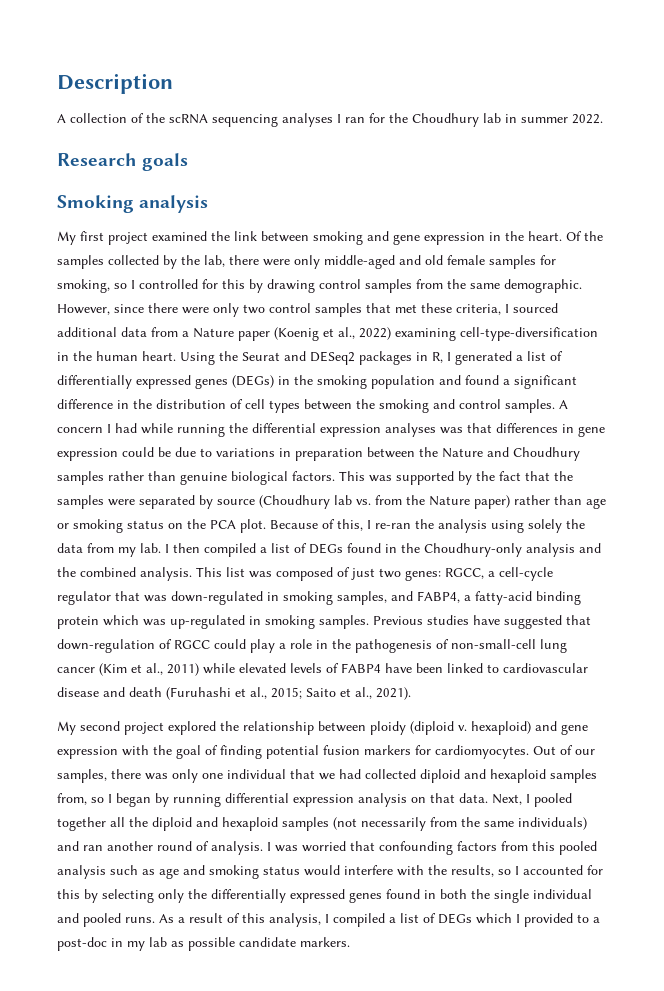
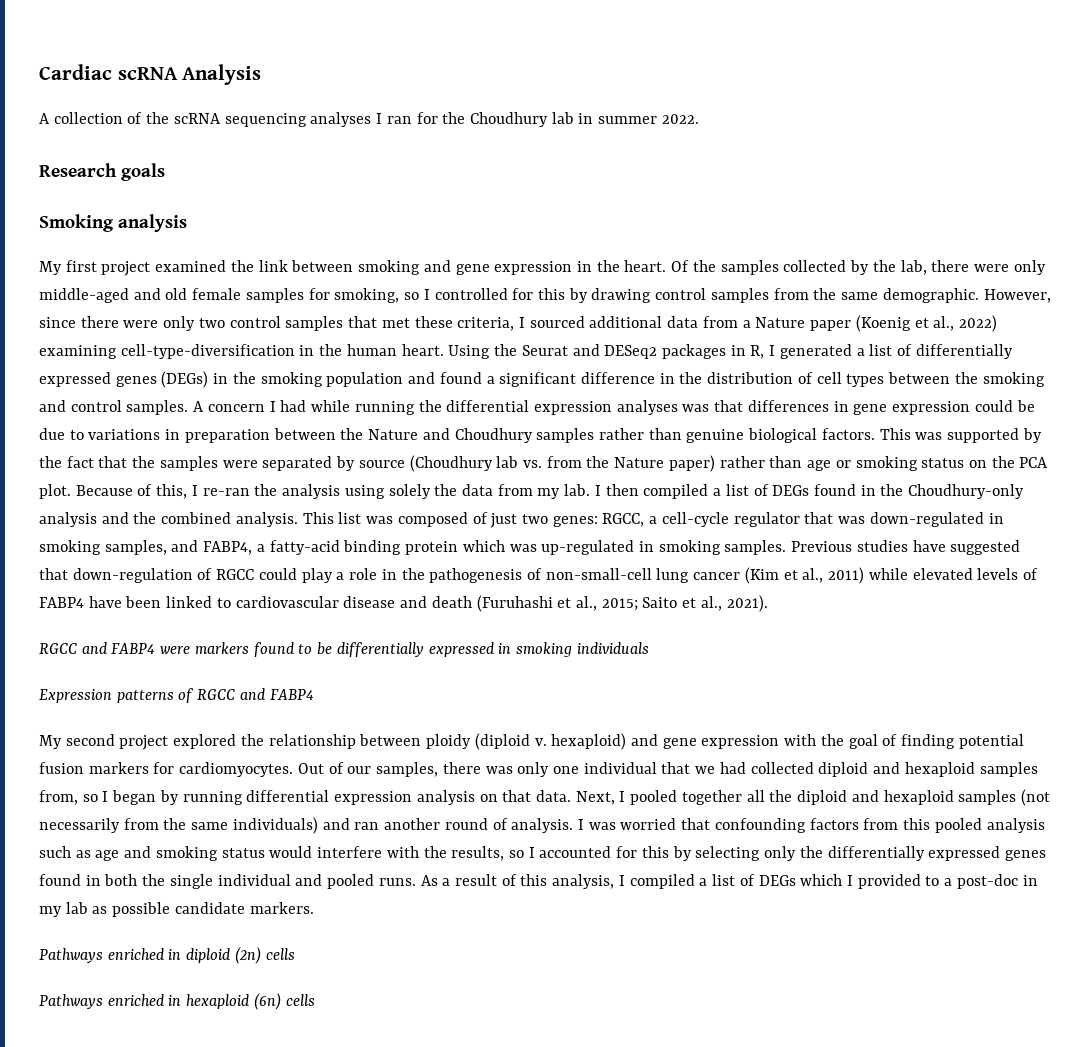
- Description
+ Cardiac scRNA Analysis
+ RGCC and FABP4 were markers found to be differentially expressed in smoking individuals
+ Expression patterns of RGCC and FABP4
+ Pathways enriched in diploid (2n) cells
+ Pathways enriched in hexaploid (6n) cells

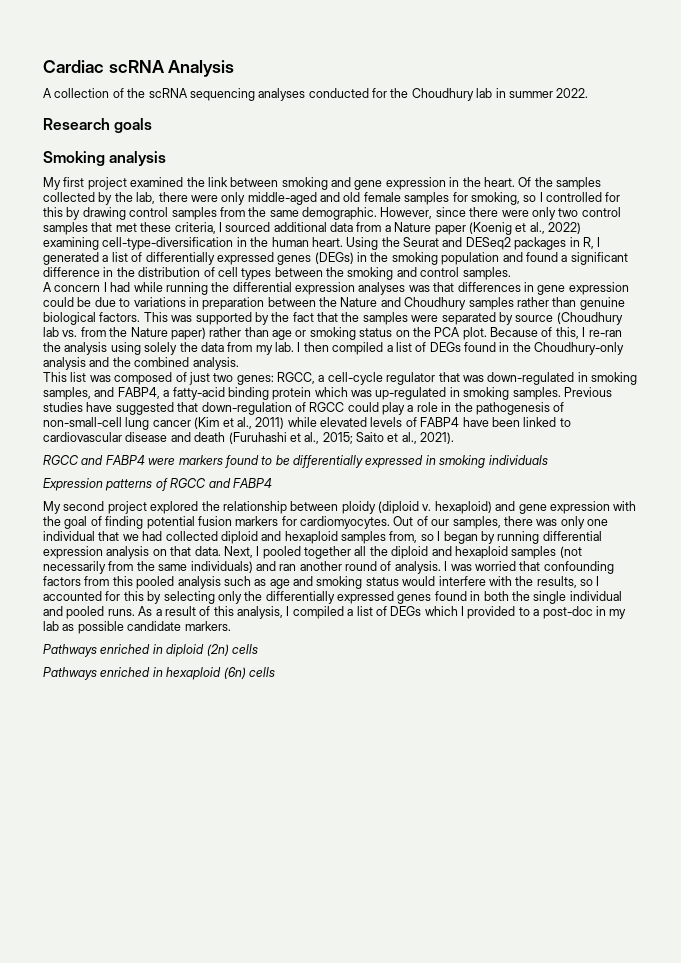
- A collection of the scRNA sequencing analyses I ran for the Choudhury lab in summer 2022.
+ A collection of the scRNA sequencing analyses conducted for the Choudhury lab in summer 2022.
- Using the Seurat and DESeq2 packages in R, I generated a list of differentially expressed genes (DEGs) in the smoking population and found a significant difference in the distribution of cell types between the smoking and control samples. A concern I had while running the differential expression analyses was that differences in gene expression could be due to variations in preparation between the Nature and Choudhury samples rather than genuine biological factors.
+ Using the Seurat and DESeq2 packages in R, I generated a list of differentially expressed genes (DEGs) in the smoking population and found a significant difference in the distribution of cell types between the smoking and control samples.
+ A concern I had while running the differential expression analyses was that differences in gene expression could be due to variations in preparation between the Nature and Choudhury samples rather than genuine biological factors.
- I then compiled a list of DEGs found in the Choudhury-only analysis and the combined analysis. This list was composed of just two genes: RGCC, a cell-cycle regulator that was down-regulated in smoking samples, and FABP4, a fatty-acid binding protein which was up-regulated in smoking samples.
+ I then compiled a list of DEGs found in the Choudhury-only analysis and the combined analysis.
+ This list was composed of just two genes: RGCC, a cell-cycle regulator that was down-regulated in smoking samples, and FABP4, a fatty-acid binding protein which was up-regulated in smoking samples.

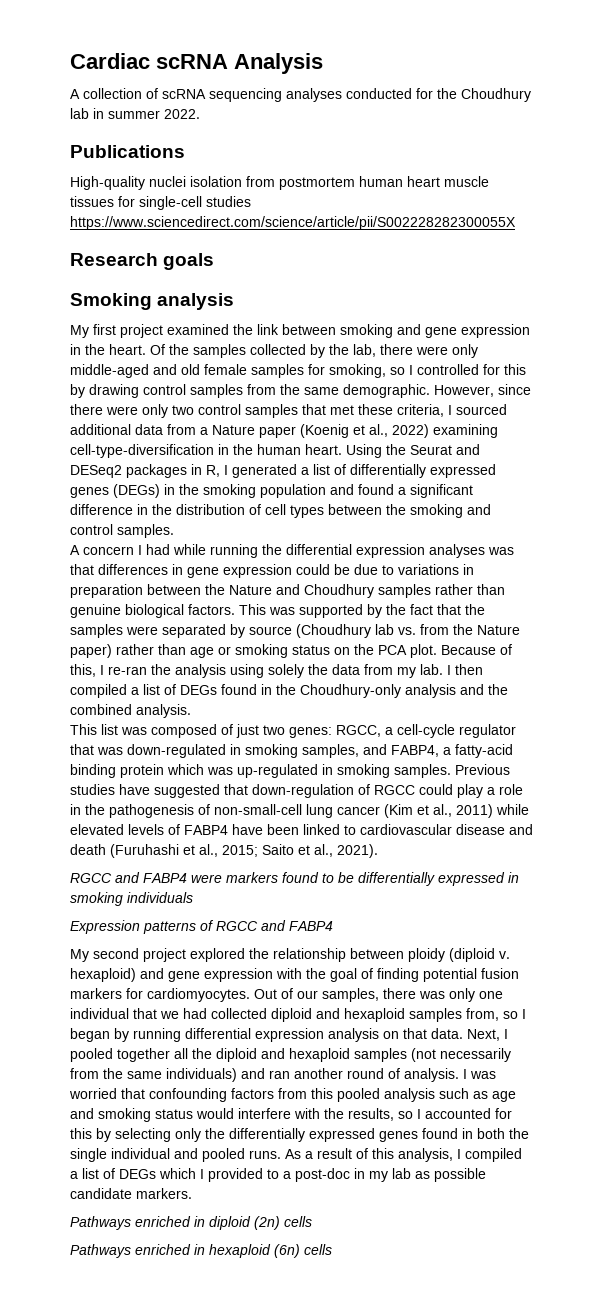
- A collection of the scRNA sequencing analyses conducted for the Choudhury lab in summer 2022.
+ A collection of scRNA sequencing analyses conducted for the Choudhury lab in summer 2022.
+ Publications
+ High-quality nuclei isolation from postmortem human heart muscle tissues for single-cell studies https://www.sciencedirect.com/science/article/pii/S002228282300055X

